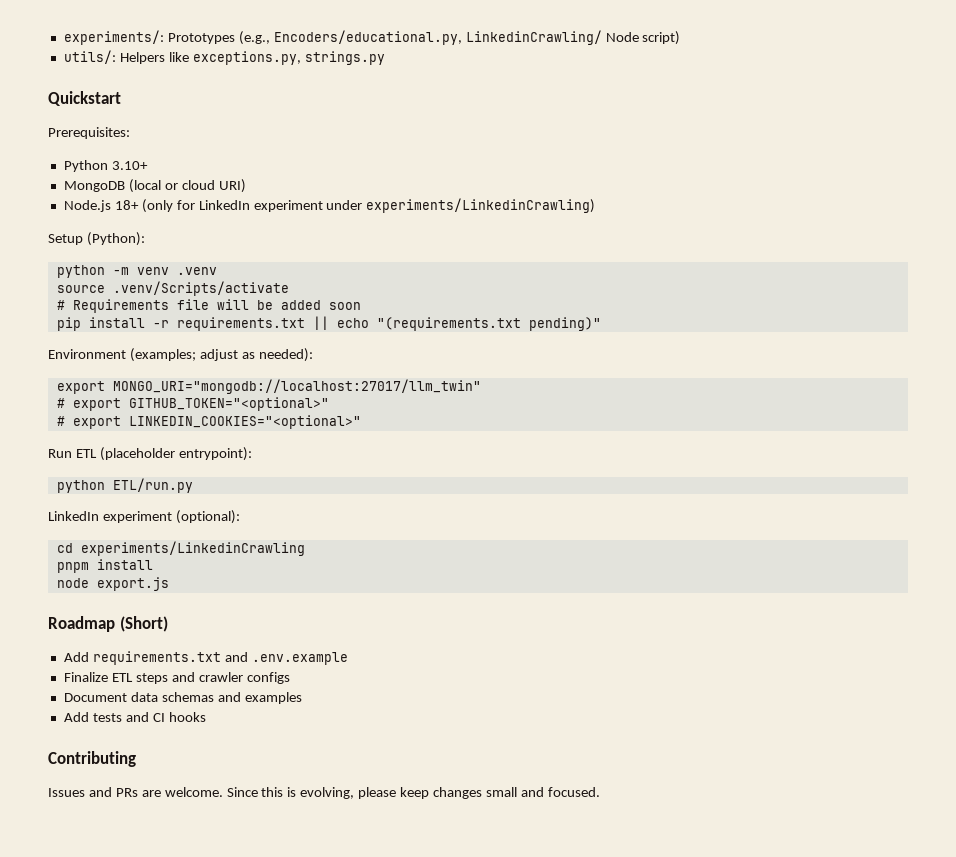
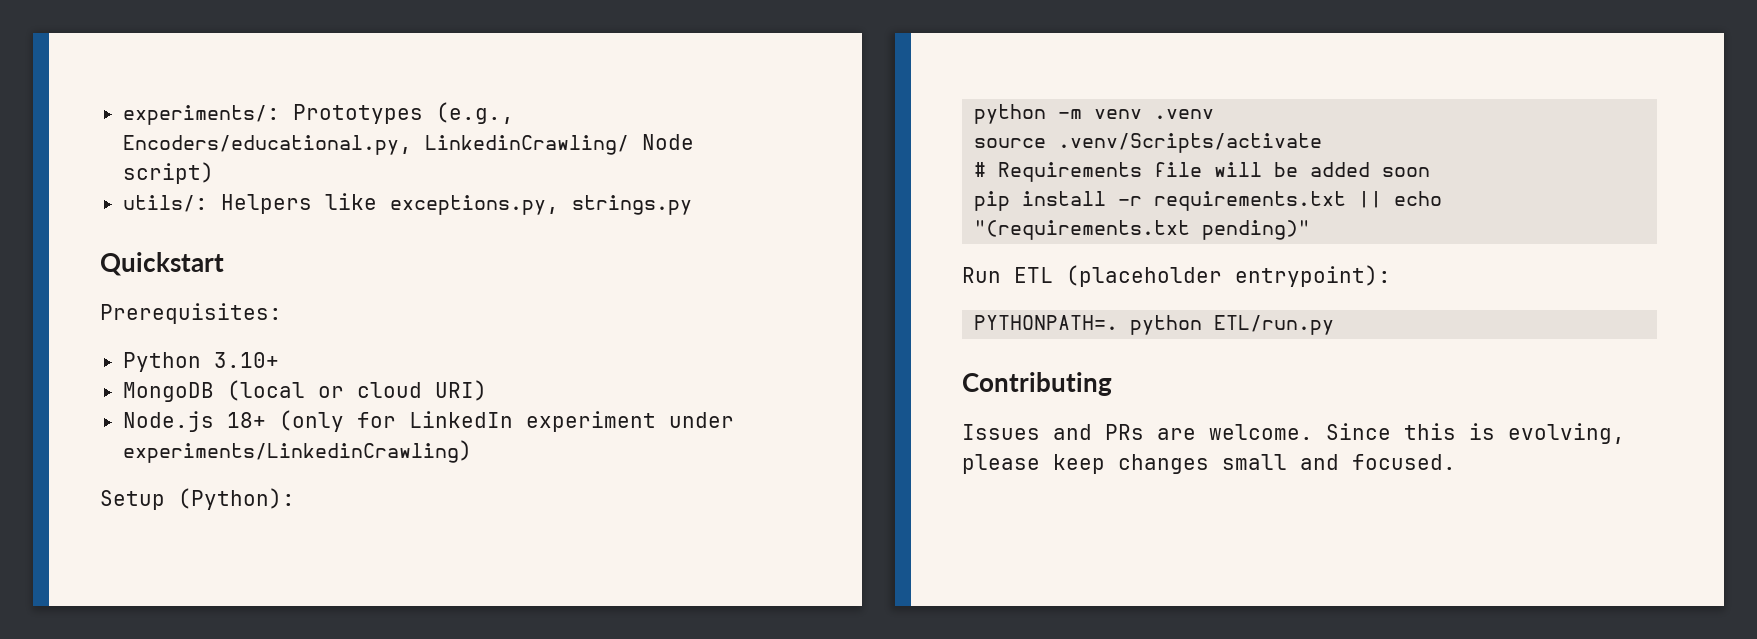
- Environment (examples; adjust as needed):
- export MONGO_URI="mongodb://localhost:27017/llm_twin"
- # export GITHUB_TOKEN="<optional>"
- # export LINKEDIN_COOKIES="<optional>"
- python ETL/run.py
+ PYTHONPATH=. python ETL/run.py
- LinkedIn experiment (optional):
- cd experiments/LinkedinCrawling
- pnpm install
- node export.js
- Roadmap (Short)
- Add requirements.txt and .env.example
- Finalize ETL steps and crawler configs
- Document data schemas and examples
- Add tests and CI hooks

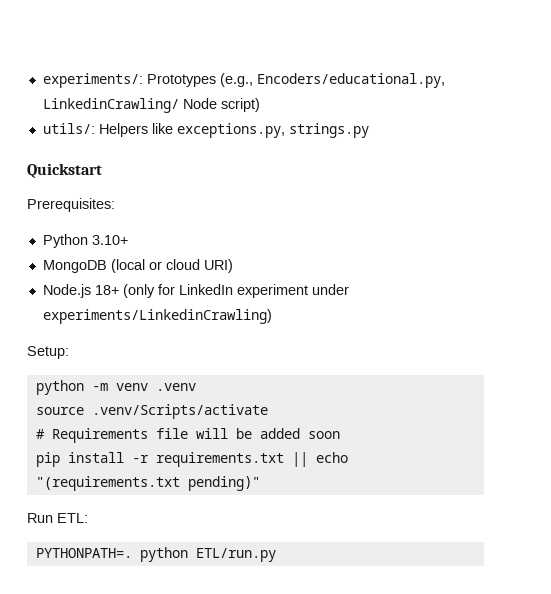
- Setup (Python):
+ Setup:
- Run ETL (placeholder entrypoint):
+ Run ETL:
- Contributing
- Issues and PRs are welcome. Since this is evolving, please keep changes small and focused.

